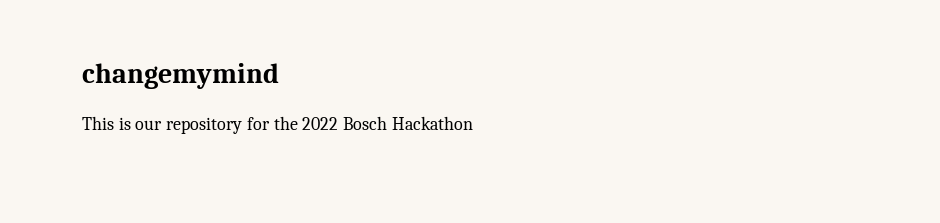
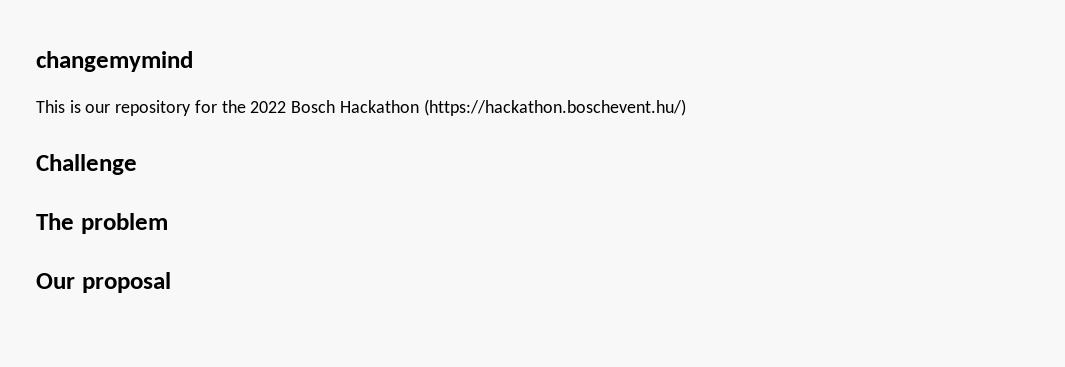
- This is our repository for the 2022 Bosch Hackathon
+ This is our repository for the 2022 Bosch Hackathon (https://hackathon.boschevent.hu/)
+ Challenge
+ The problem
+ Our proposal

